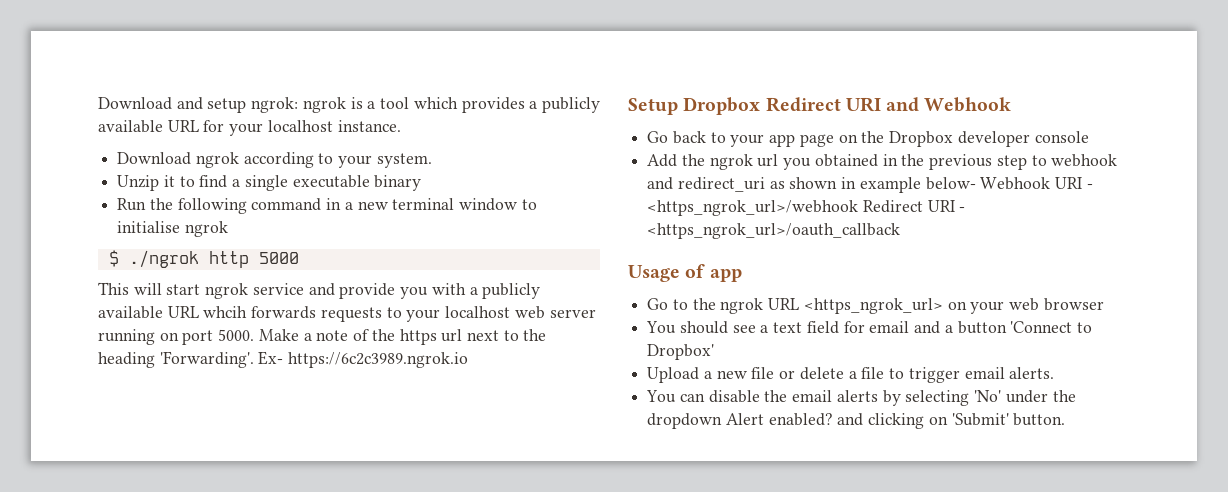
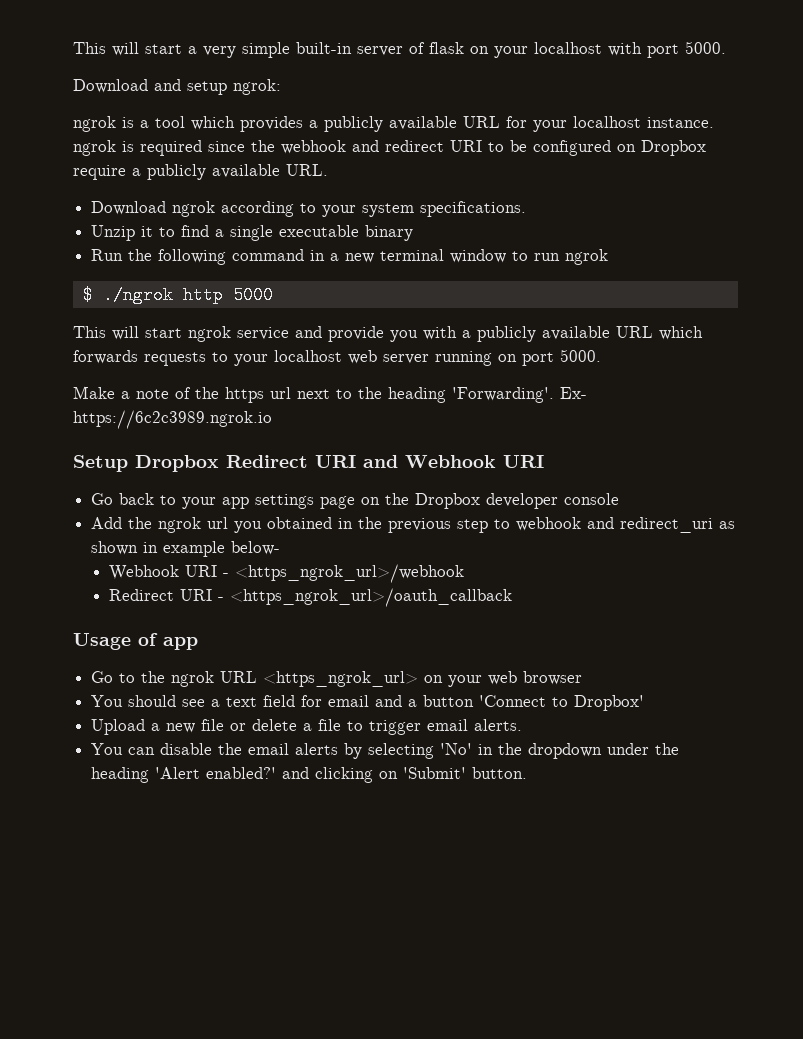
+ This will start a very simple built-in server of flask on your localhost with port 5000.
- Download and setup ngrok: ngrok is a tool which provides a publicly available URL for your localhost instance.
+ Download and setup ngrok:
+ ngrok is a tool which provides a publicly available URL for your localhost instance. ngrok is required since the webhook and redirect URI to be configured on Dropbox require a publicly available URL.
- Download ngrok according to your system.
+ Download ngrok according to your system specifications.
- Run the following command in a new terminal window to initialise ngrok
+ Run the following command in a new terminal window to run ngrok
- This will start ngrok service and provide you with a publicly available URL whcih forwards requests to your localhost web server running on port 5000. Make a note of the https url next to the heading 'Forwarding'.
+ This will start ngrok service and provide you with a publicly available URL which forwards requests to your localhost web server running on port 5000.
+ Make a note of the https url next to the heading 'Forwarding'.
- Setup Dropbox Redirect URI and Webhook
+ Setup Dropbox Redirect URI and Webhook URI
- Go back to your app page on the Dropbox developer console
+ Go back to your app settings page on the Dropbox developer console
- Add the ngrok url you obtained in the previous step to webhook and redirect_uri as shown in example below- Webhook URI - <https_ngrok_url>/webhook Redirect URI - <https_ngrok_url>/oauth_callback
+ Add the ngrok url you obtained in the previous step to webhook and redirect_uri as shown in example below-
+ Webhook URI - <https_ngrok_url>/webhook
+ Redirect URI - <https_ngrok_url>/oauth_callback
- You can disable the email alerts by selecting 'No' under the dropdown Alert enabled? and clicking on 'Submit' button.
+ You can disable the email alerts by selecting 'No' in the dropdown under the heading 'Alert enabled?' and clicking on 'Submit' button.

